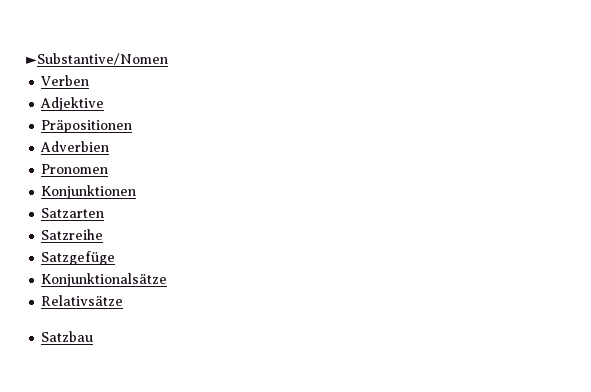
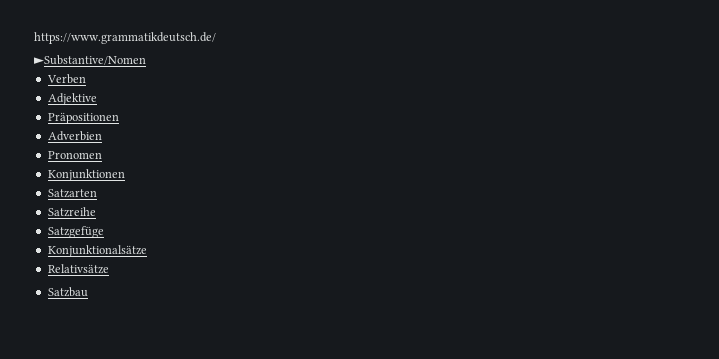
+ https://www.grammatikdeutsch.de/

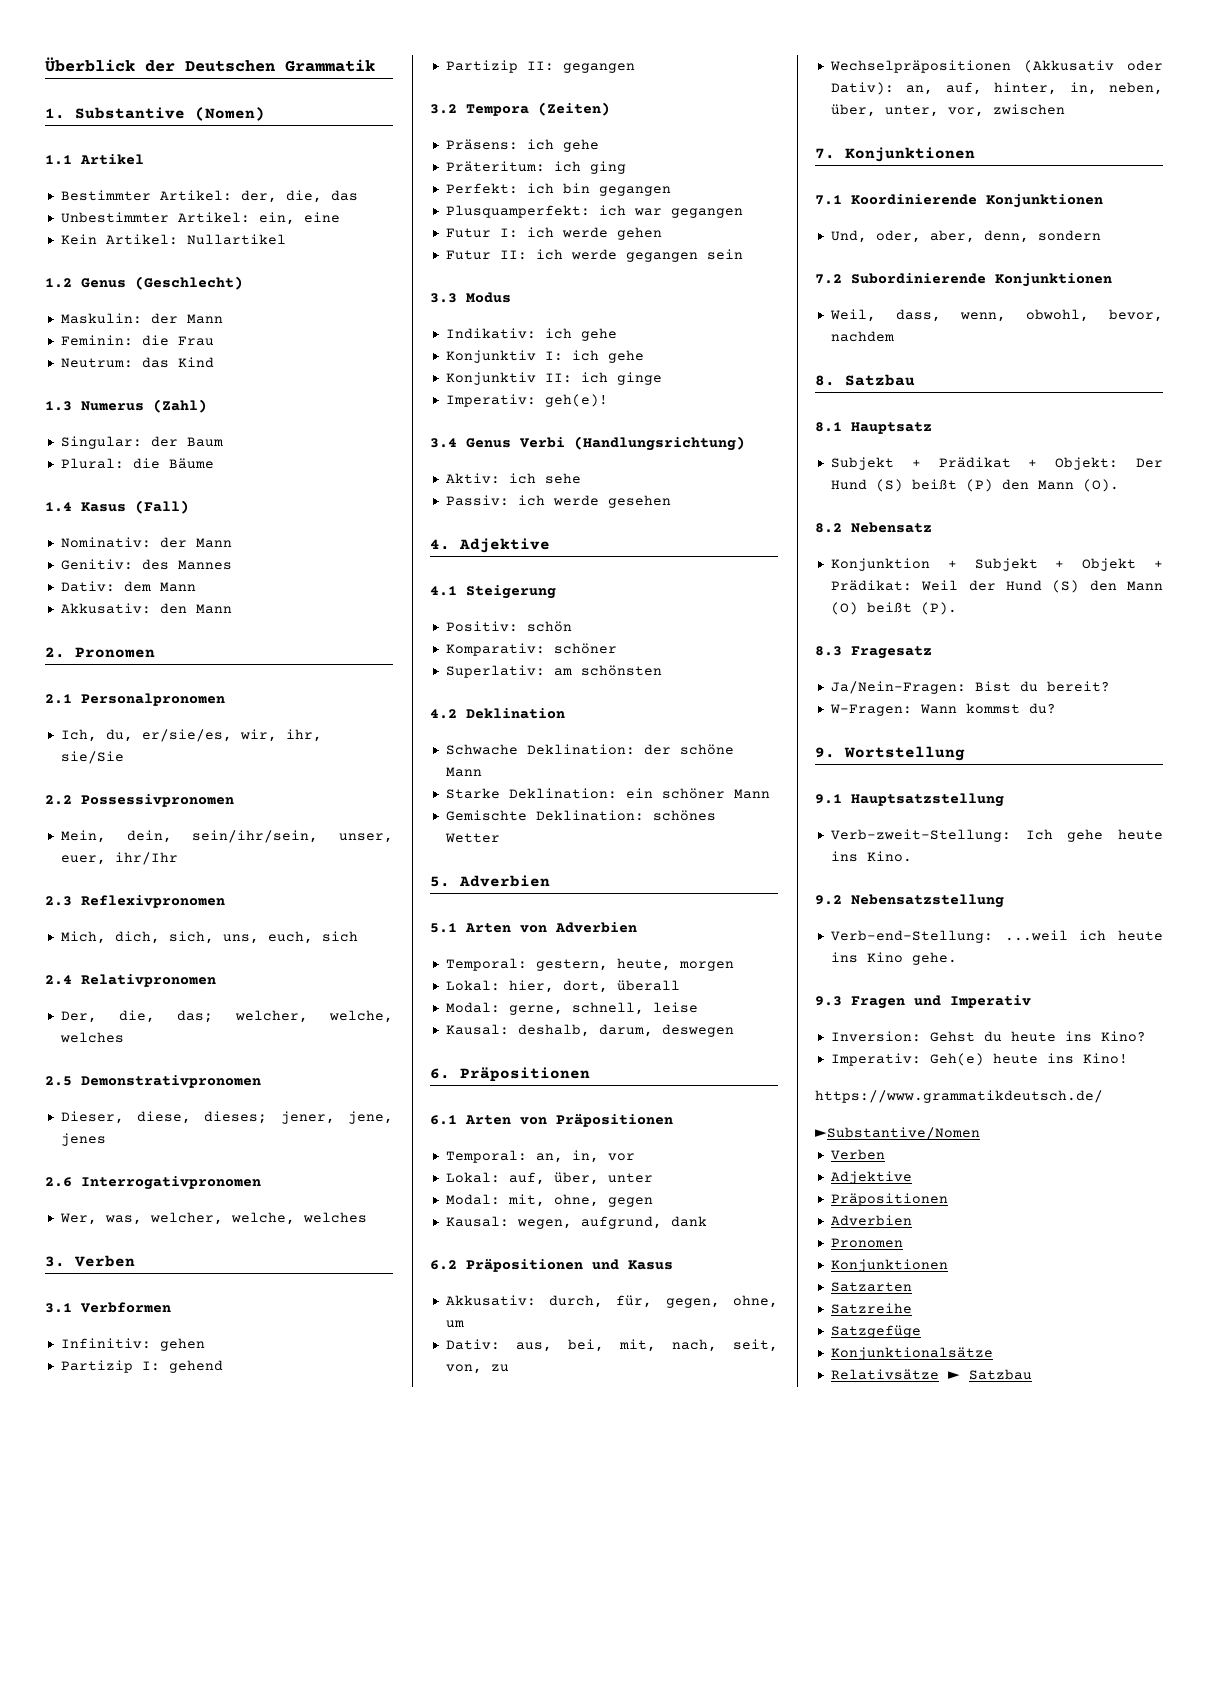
+ Überblick der Deutschen Grammatik
+ 1. Substantive (Nomen)
+ 1.1 Artikel
+ Bestimmter Artikel: der, die, das
+ Unbestimmter Artikel: ein, eine
+ Kein Artikel: Nullartikel
+ 1.2 Genus (Geschlecht)
+ Maskulin: der Mann
+ Feminin: die Frau
+ Neutrum: das Kind
+ 1.3 Numerus (Zahl)
+ Singular: der Baum
+ Plural: die Bäume
+ 1.4 Kasus (Fall)
+ Nominativ: der Mann
+ Genitiv: des Mannes
+ Dativ: dem Mann
+ Akkusativ: den Mann
+ 2. Pronomen
+ 2.1 Personalpronomen
+ Ich, du, er/sie/es, wir, ihr, sie/Sie
+ 2.2 Possessivpronomen
+ Mein, dein, sein/ihr/sein, unser, euer, ihr/Ihr
+ 2.3 Reflexivpronomen
+ Mich, dich, sich, uns, euch, sich
+ 2.4 Relativpronomen
+ Der, die, das; welcher, welche, welches
+ 2.5 Demonstrativpronomen
+ Dieser, diese, dieses; jener, jene, jenes
+ 2.6 Interrogativpronomen
+ Wer, was, welcher, welche, welches
+ 3. Verben
+ 3.1 Verbformen
+ Infinitiv: gehen
+ Partizip I: gehend
+ Partizip II: gegangen
+ 3.2 Tempora (Zeiten)
+ Präsens: ich gehe
+ Präteritum: ich ging
+ Perfekt: ich bin gegangen
+ Plusquamperfekt: ich war gegangen
+ Futur I: ich werde gehen
+ Futur II: ich werde gegangen sein
+ 3.3 Modus
+ Indikativ: ich gehe
+ Konjunktiv I: ich gehe
+ Konjunktiv II: ich ginge
+ Imperativ: geh(e)!
+ 3.4 Genus Verbi (Handlungsrichtung)
+ Aktiv: ich sehe
+ Passiv: ich werde gesehen
+ 4. Adjektive
+ 4.1 Steigerung
+ Positiv: schön
+ Komparativ: schöner
+ Superlativ: am schönsten
+ 4.2 Deklination
+ Schwache Deklination: der schöne Mann
+ Starke Deklination: ein schöner Mann
+ Gemischte Deklination: schönes Wetter
+ 5. Adverbien
+ 5.1 Arten von Adverbien
+ Temporal: gestern, heute, morgen
+ Lokal: hier, dort, überall
+ Modal: gerne, schnell, leise
+ Kausal: deshalb, darum, deswegen
+ 6. Präpositionen
+ 6.1 Arten von Präpositionen
+ Temporal: an, in, vor
+ Lokal: auf, über, unter
+ Modal: mit, ohne, gegen
+ Kausal: wegen, aufgrund, dank
+ 6.2 Präpositionen und Kasus
+ Akkusativ: durch, für, gegen, ohne, um
+ Dativ: aus, bei, mit, nach, seit, von, zu
+ Wechselpräpositionen (Akkusativ oder Dativ): an, auf, hinter, in, neben, über, unter, vor, zwischen
+ 7. Konjunktionen
+ 7.1 Koordinierende Konjunktionen
+ Und, oder, aber, denn, sondern
+ 7.2 Subordinierende Konjunktionen
+ Weil, dass, wenn, obwohl, bevor, nachdem
+ 8. Satzbau
+ 8.1 Hauptsatz
+ Subjekt + Prädikat + Objekt: Der Hund (S) beißt (P) den Mann (O).
+ 8.2 Nebensatz
+ Konjunktion + Subjekt + Objekt + Prädikat: Weil der Hund (S) den Mann (O) beißt (P).
+ 8.3 Fragesatz
+ Ja/Nein-Fragen: Bist du bereit?
+ W-Fragen: Wann kommst du?
+ 9. Wortstellung
+ 9.1 Hauptsatzstellung
+ Verb-zweit-Stellung: Ich gehe heute ins Kino.
+ 9.2 Nebensatzstellung
+ Verb-end-Stellung: ...weil ich heute ins Kino gehe.
+ 9.3 Fragen und Imperativ
+ Inversion: Gehst du heute ins Kino?
+ Imperativ: Geh(e) heute ins Kino!
- Relativsätze
- Satzbau
+ Relativsätze ► Satzbau

